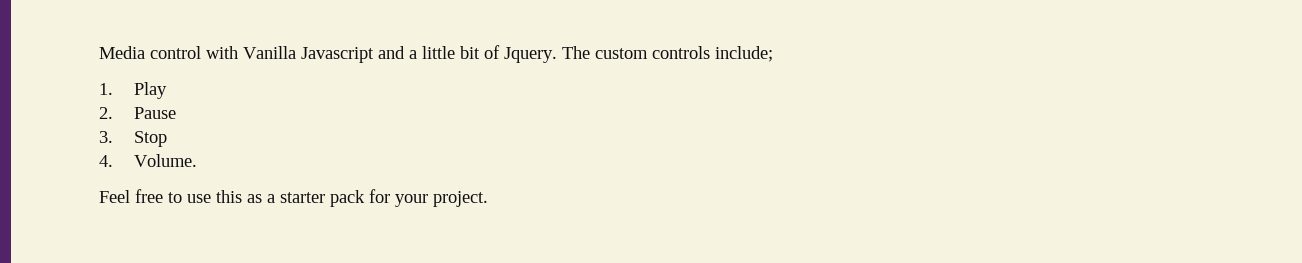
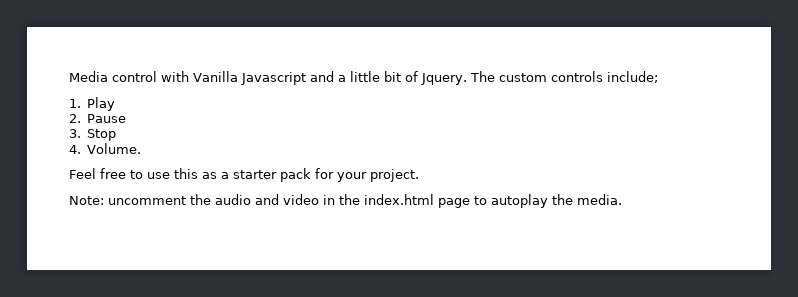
+ Note: uncomment the audio and video in the index.html page to autoplay the media.

